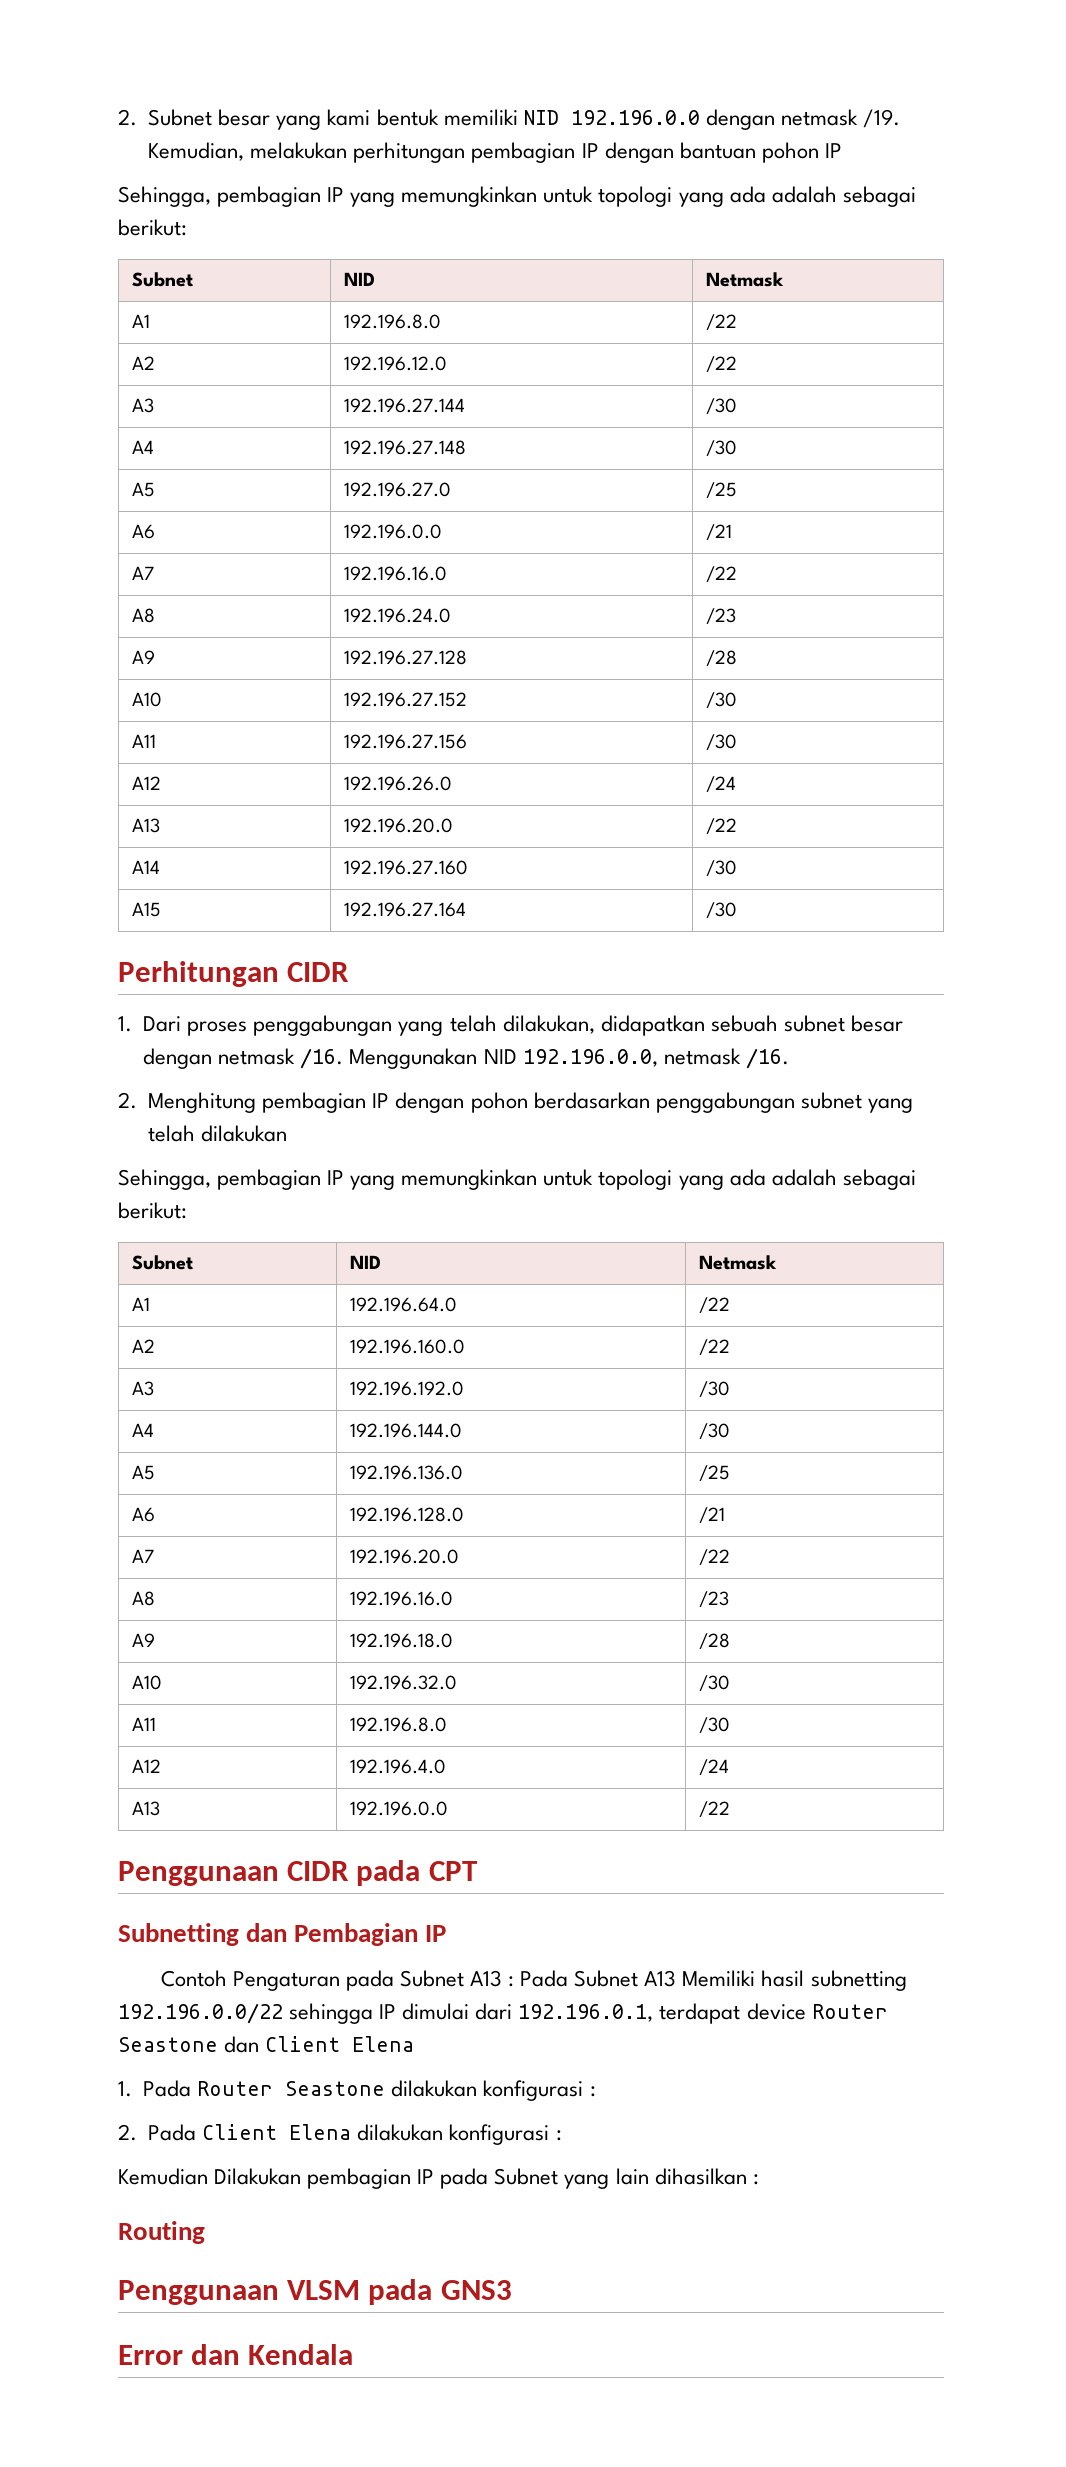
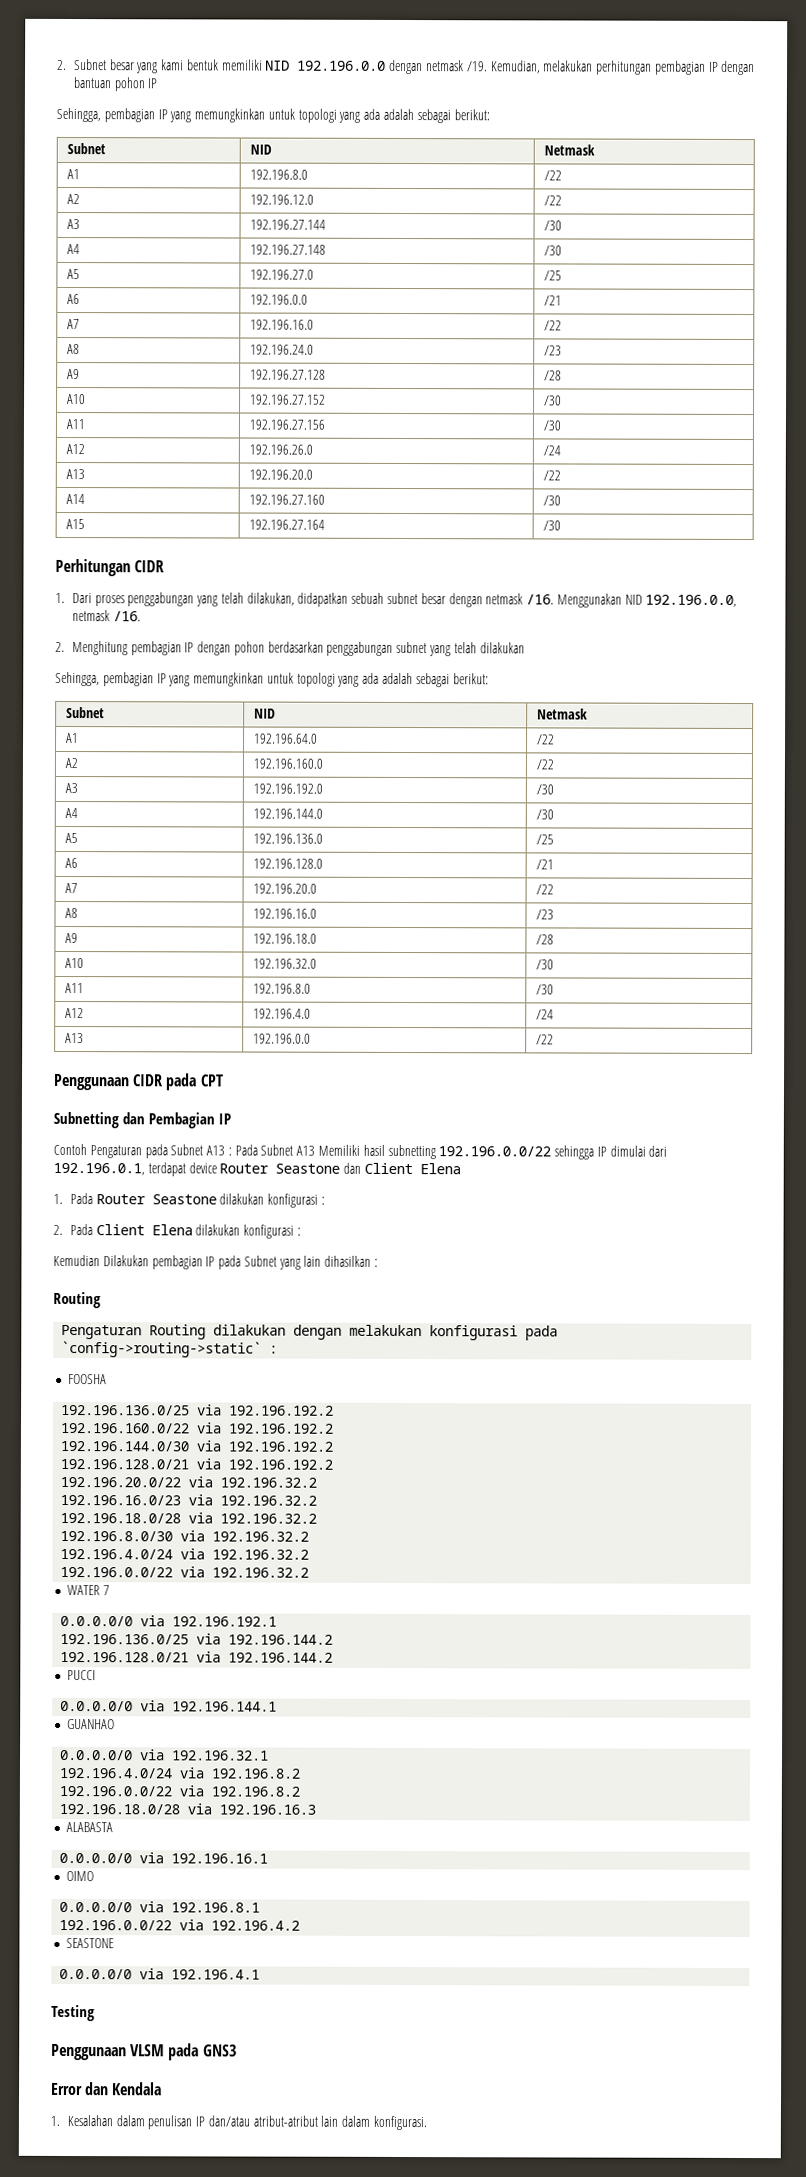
+ Pengaturan Routing dilakukan dengan melakukan konfigurasi pada `config->routing->static` :
+ FOOSHA
+ 192.196.136.0/25 via 192.196.192.2
+ 192.196.160.0/22 via 192.196.192.2
+ 192.196.144.0/30 via 192.196.192.2
+ 192.196.128.0/21 via 192.196.192.2
+ 192.196.20.0/22 via 192.196.32.2
+ 192.196.16.0/23 via 192.196.32.2
+ 192.196.18.0/28 via 192.196.32.2
+ 192.196.8.0/30 via 192.196.32.2
+ 192.196.4.0/24 via 192.196.32.2
+ 192.196.0.0/22 via 192.196.32.2
+ WATER 7
+ 0.0.0.0/0 via 192.196.192.1
+ 192.196.136.0/25 via 192.196.144.2
+ 192.196.128.0/21 via 192.196.144.2
+ PUCCI
+ 0.0.0.0/0 via 192.196.144.1
+ GUANHAO
+ 0.0.0.0/0 via 192.196.32.1
+ 192.196.4.0/24 via 192.196.8.2
+ 192.196.0.0/22 via 192.196.8.2
+ 192.196.18.0/28 via 192.196.16.3
+ ALABASTA
+ 0.0.0.0/0 via 192.196.16.1
+ OIMO
+ 0.0.0.0/0 via 192.196.8.1
+ 192.196.0.0/22 via 192.196.4.2
+ SEASTONE
+ 0.0.0.0/0 via 192.196.4.1
+ Testing
+ 1. Kesalahan dalam penulisan IP dan/atau atribut-atribut lain dalam konfigurasi.

